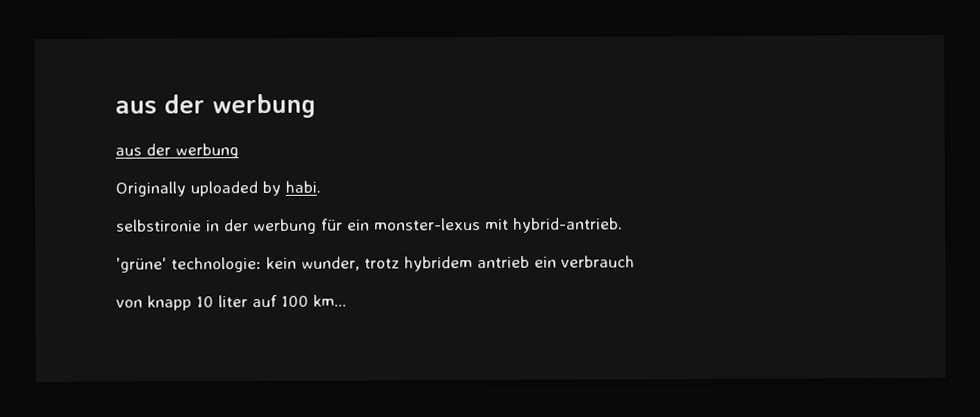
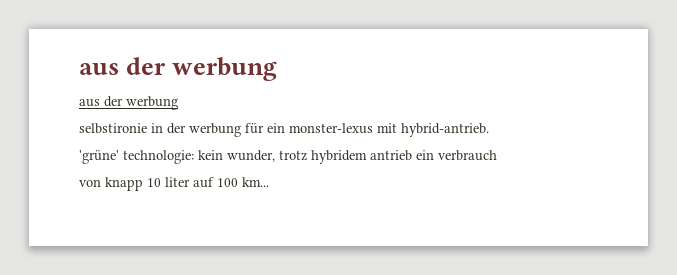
- Originally uploaded by habi.

